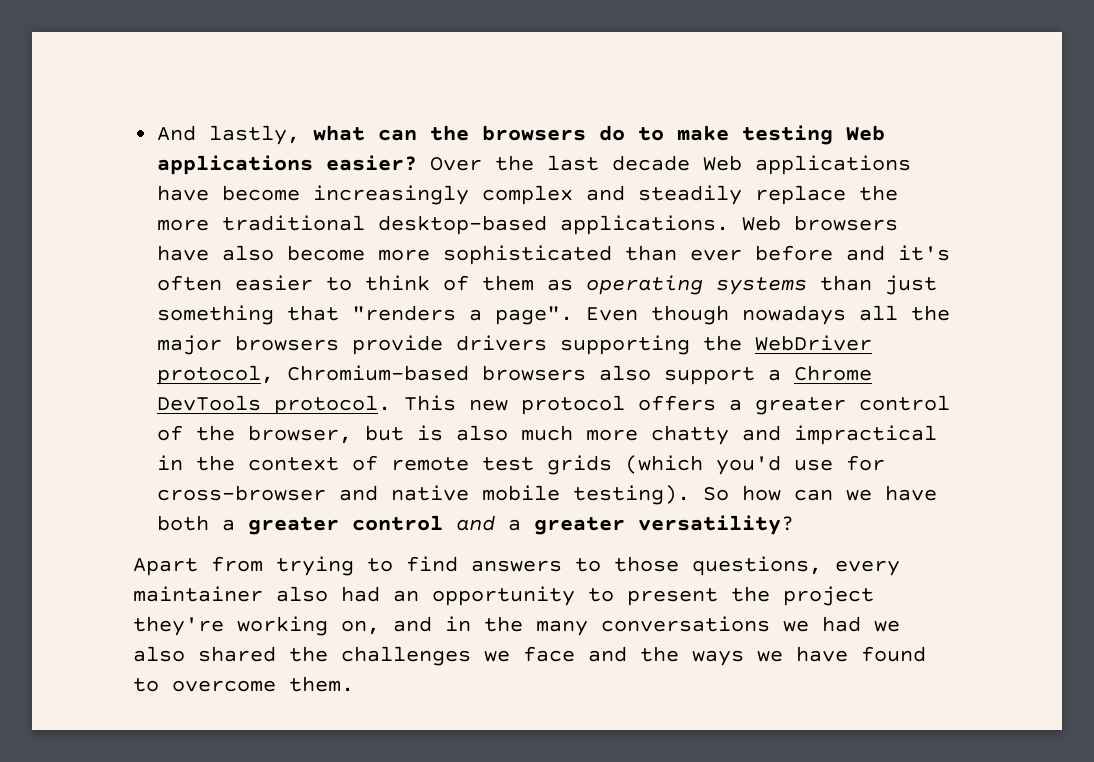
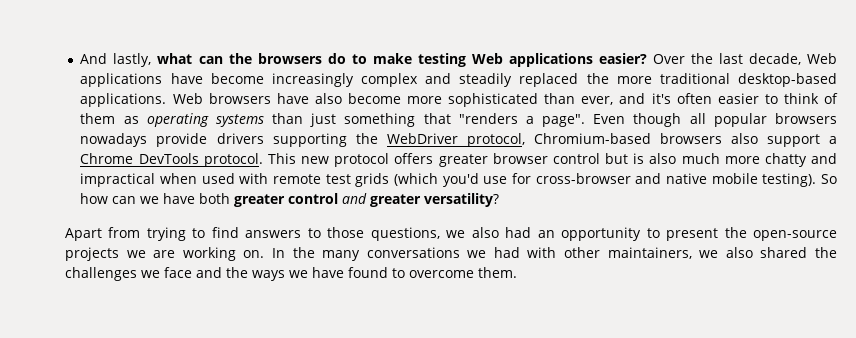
- Over the last decade Web applications have become increasingly complex and steadily replace the more traditional desktop-based applications.
+ Over the last decade, Web applications have become increasingly complex and steadily replaced the more traditional desktop-based applications.
- Web browsers have also become more sophisticated than ever before and it's often easier to think of them as operating systems than just something that "renders a page".
+ Web browsers have also become more sophisticated than ever, and it's often easier to think of them as operating systems than just something that "renders a page".
- Even though nowadays all the major browsers provide drivers supporting the WebDriver protocol, Chromium-based browsers also support a Chrome DevTools protocol.
+ Even though all popular browsers nowadays provide drivers supporting the WebDriver protocol, Chromium-based browsers also support a Chrome DevTools protocol.
- This new protocol offers a greater control of the browser, but is also much more chatty and impractical in the context of remote test grids (which you'd use for cross-browser and native mobile testing).
+ This new protocol offers greater browser control but is also much more chatty and impractical when used with remote test grids (which you'd use for cross-browser and native mobile testing).
- So how can we have both a greater control and a greater versatility?
+ So how can we have both greater control and greater versatility?
- Apart from trying to find answers to those questions, every maintainer also had an opportunity to present the project they're working on, and in the many conversations we had we also shared the challenges we face and the ways we have found to overcome them.
+ Apart from trying to find answers to those questions, we also had an opportunity to present the open-source projects we are working on. In the many conversations we had with other maintainers, we also shared the challenges we face and the ways we have found to overcome them.

